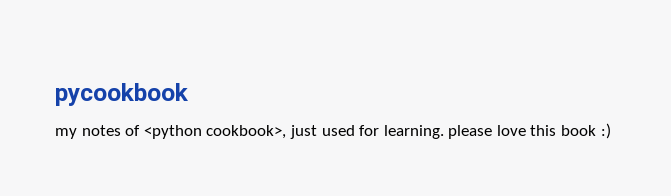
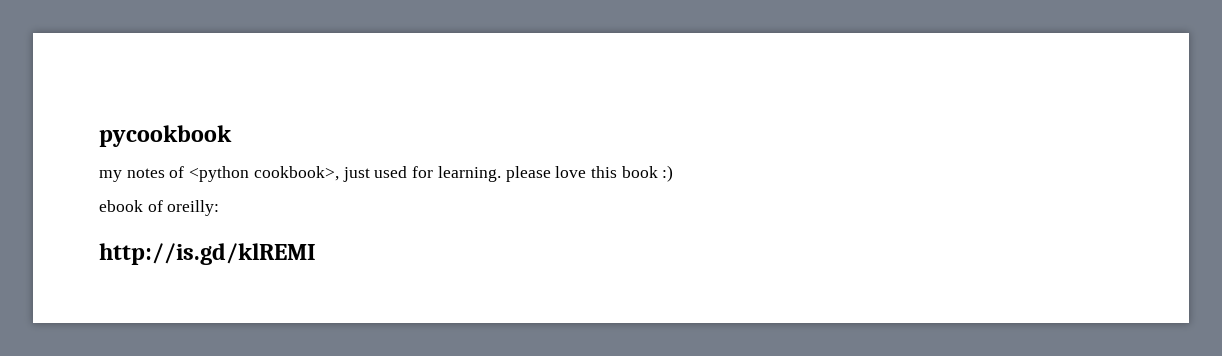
+ ebook of oreilly:
+ http://is.gd/klREMI

